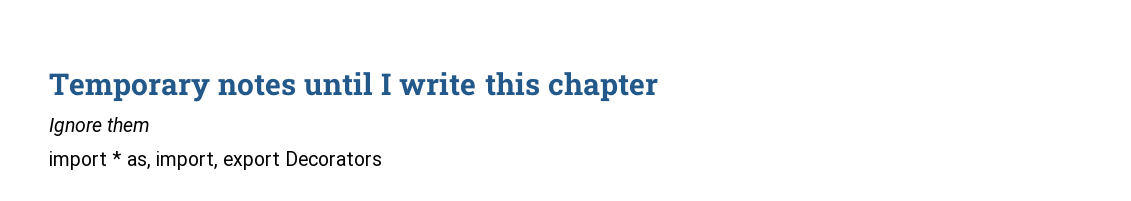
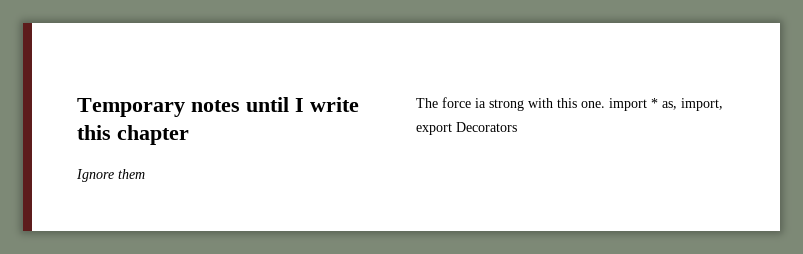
- import * as, import, export Decorators
+ The force ia strong with this one. import * as, import, export Decorators

